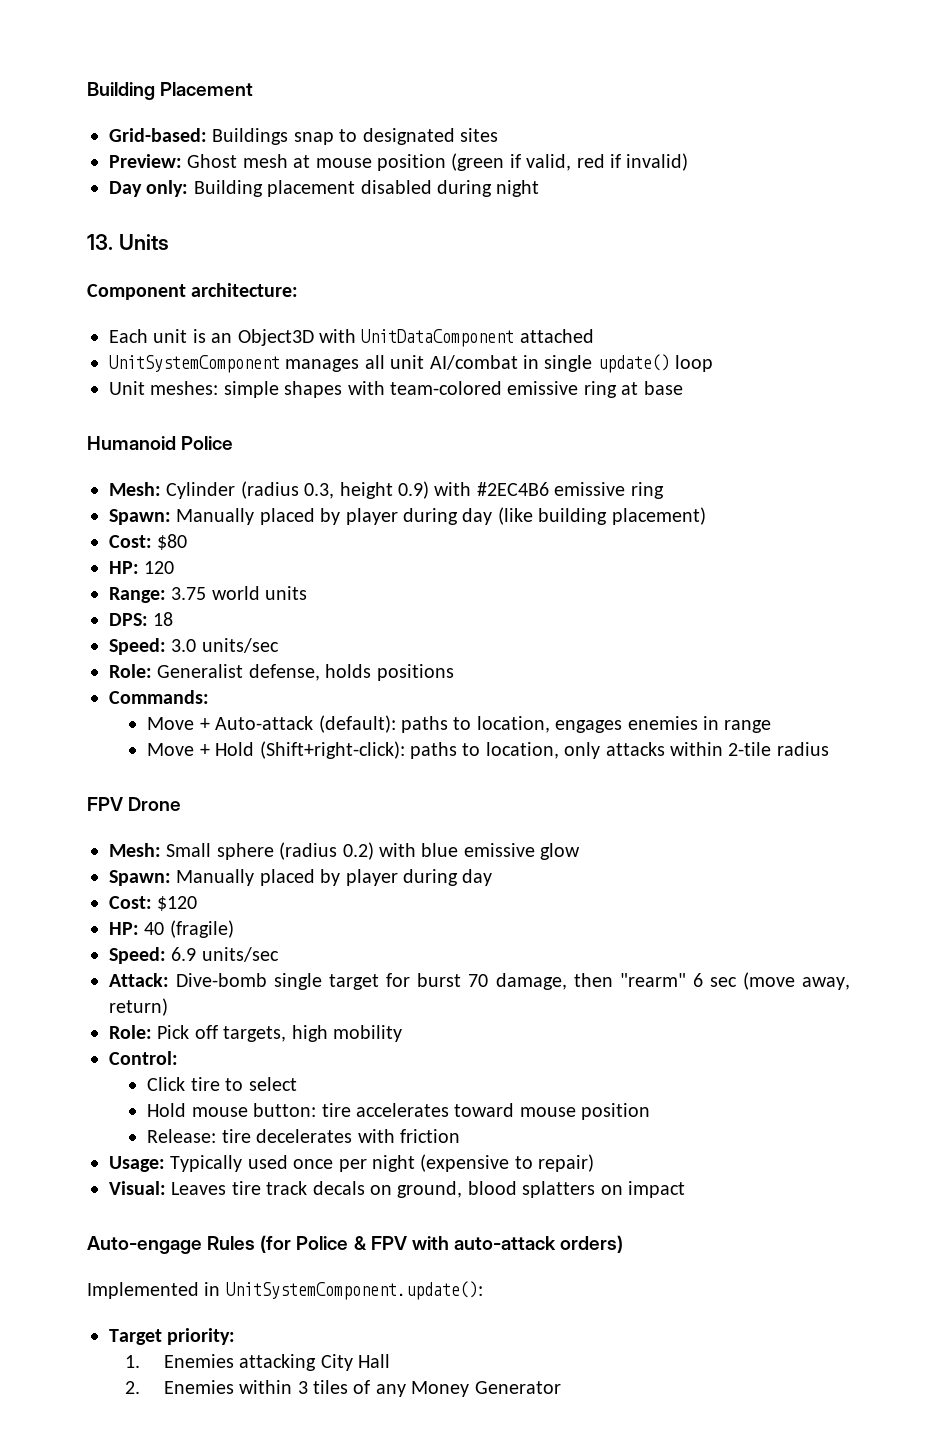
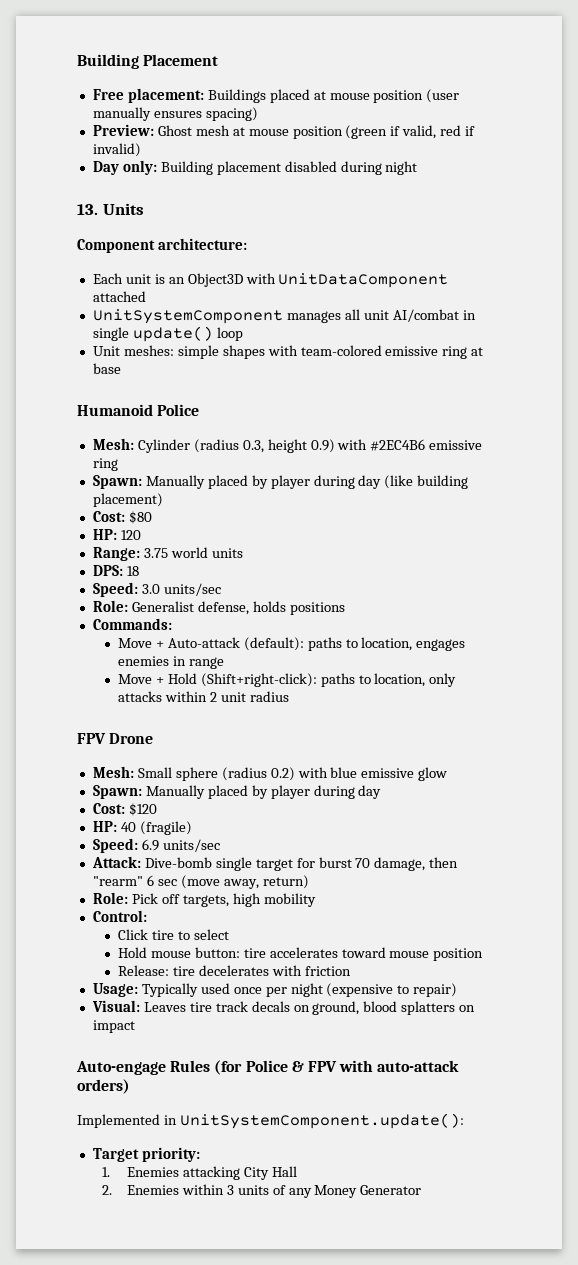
- Grid-based: Buildings snap to designated sites
+ Free placement: Buildings placed at mouse position (user manually ensures spacing)
- Move + Hold (Shift+right-click): paths to location, only attacks within 2-tile radius
+ Move + Hold (Shift+right-click): paths to location, only attacks within 2 unit radius
- 2. Enemies within 3 tiles of any Money Generator
+ 2. Enemies within 3 units of any Money Generator

